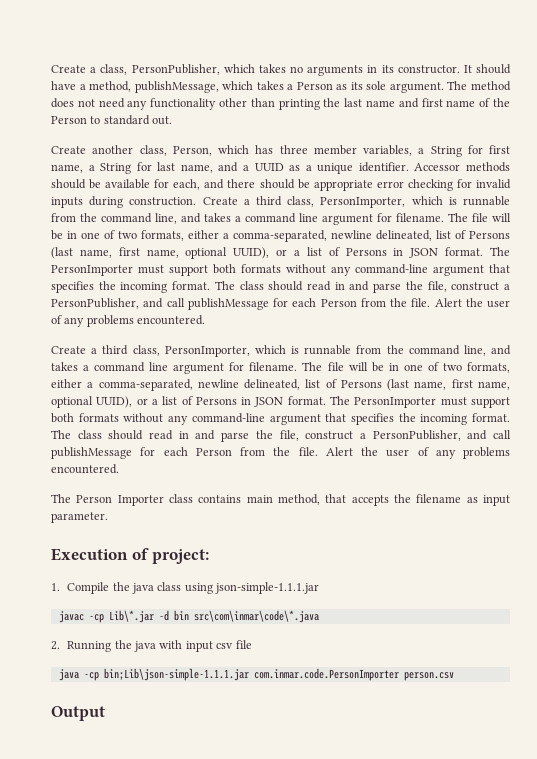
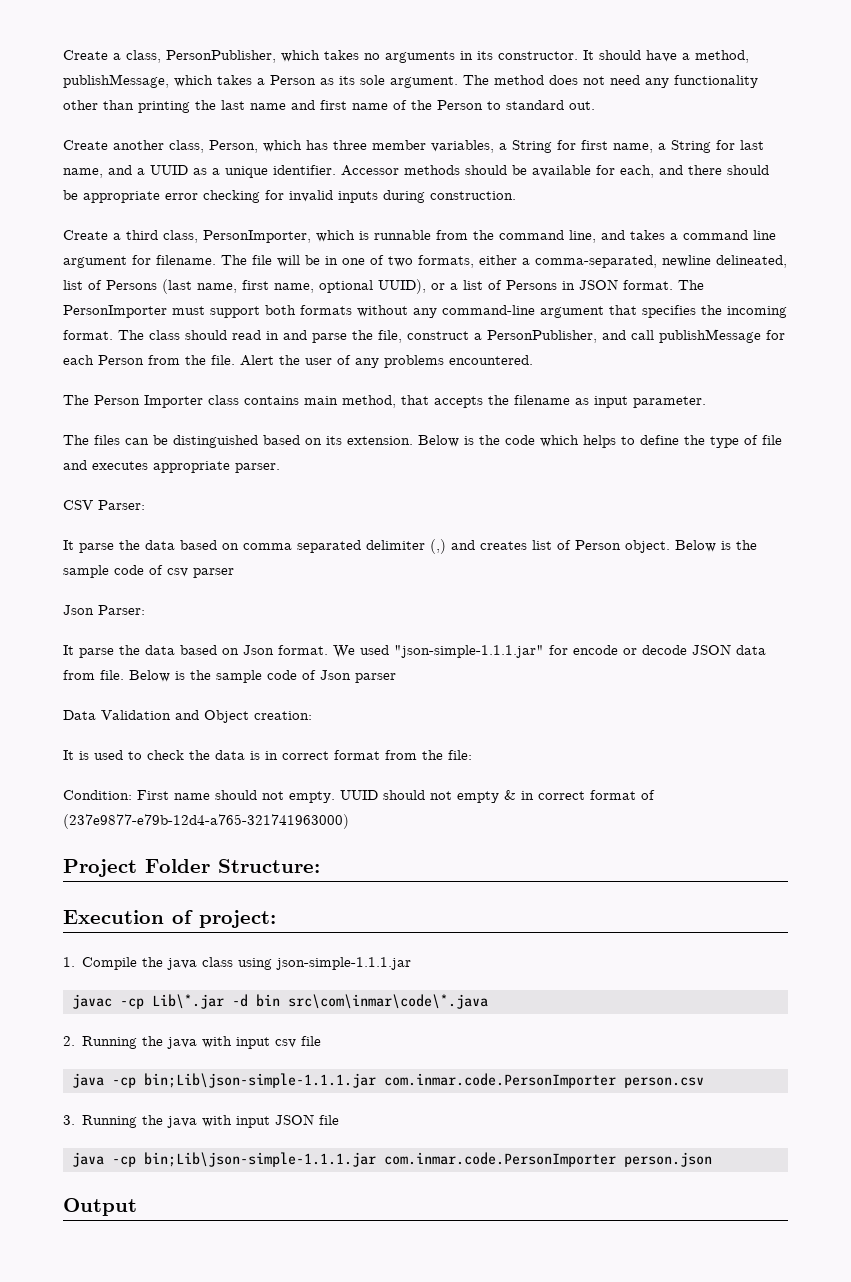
- Accessor methods should be available for each, and there should be appropriate error checking for invalid inputs during construction. Create a third class, PersonImporter, which is runnable from the command line, and takes a command line argument for filename. The file will be in one of two formats, either a comma-separated, newline delineated, list of Persons (last name, first name, optional UUID), or a list of Persons in JSON format. The PersonImporter must support both formats without any command-line argument that specifies the incoming format. The class should read in and parse the file, construct a PersonPublisher, and call publishMessage for each Person from the file. Alert the user of any problems encountered.
+ Accessor methods should be available for each, and there should be appropriate error checking for invalid inputs during construction.
+ The files can be distinguished based on its extension. Below is the code which helps to define the type of file and executes appropriate parser.
+ CSV Parser:
+ It parse the data based on comma separated delimiter (,) and creates list of Person object. Below is the sample code of csv parser
+ Json Parser:
+ It parse the data based on Json format. We used "json-simple-1.1.1.jar" for encode or decode JSON data from file. Below is the sample code of Json parser
+ Data Validation and Object creation:
+ It is used to check the data is in correct format from the file:
+ Condition: First name should not empty. UUID should not empty & in correct format of (237e9877-e79b-12d4-a765-321741963000)
+ Project Folder Structure:
+ 3. Running the java with input JSON file
+ java -cp bin;Lib\json-simple-1.1.1.jar com.inmar.code.PersonImporter person.json

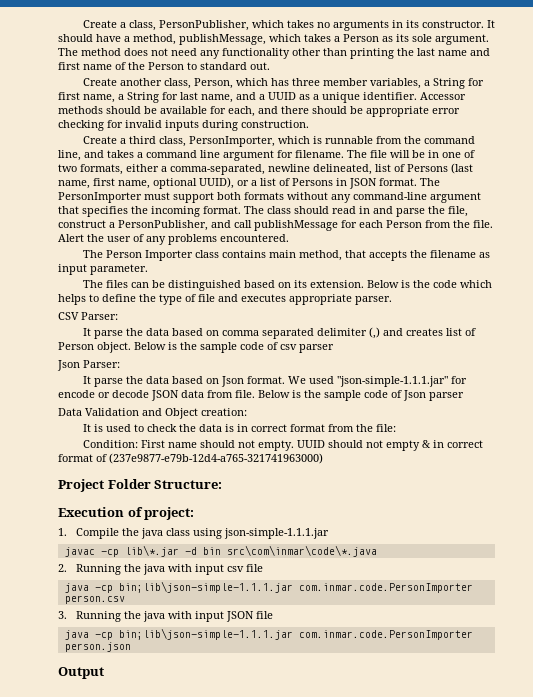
- javac -cp Lib\*.jar -d bin src\com\inmar\code\*.java
+ javac -cp lib\*.jar -d bin src\com\inmar\code\*.java
- java -cp bin;Lib\json-simple-1.1.1.jar com.inmar.code.PersonImporter person.csv
+ java -cp bin;lib\json-simple-1.1.1.jar com.inmar.code.PersonImporter person.csv
- java -cp bin;Lib\json-simple-1.1.1.jar com.inmar.code.PersonImporter person.json
+ java -cp bin;lib\json-simple-1.1.1.jar com.inmar.code.PersonImporter person.json

